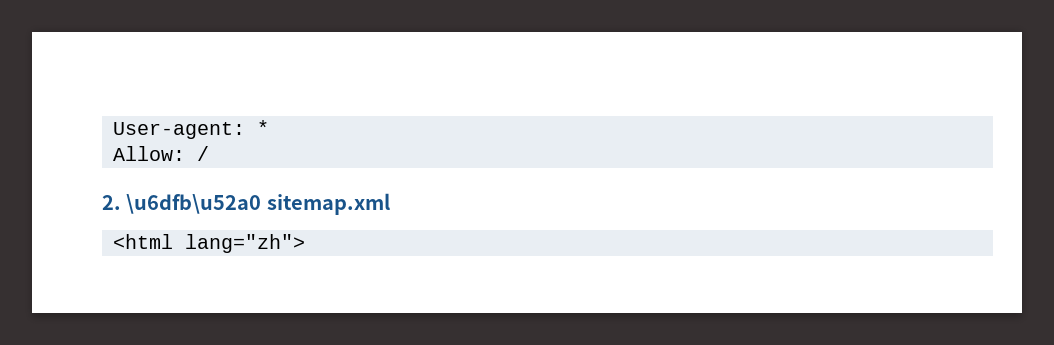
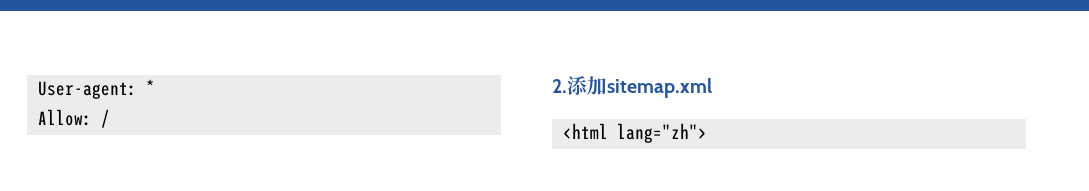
- 2. \u6dfb\u52a0 sitemap.xml
+ 2.添加sitemap.xml

